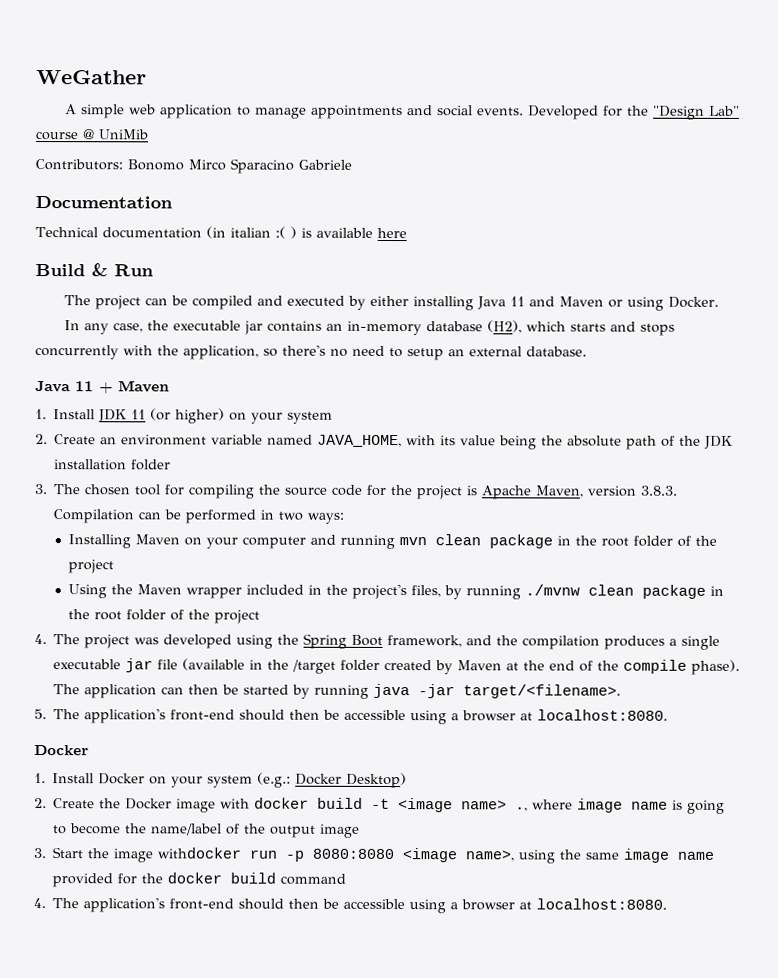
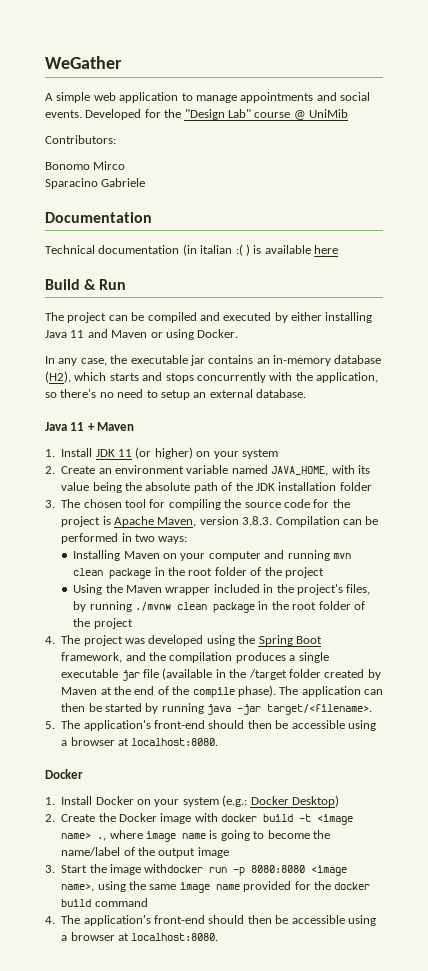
- Contributors: Bonomo Mirco Sparacino Gabriele
+ Contributors:
+ Bonomo Mirco
+ Sparacino Gabriele

